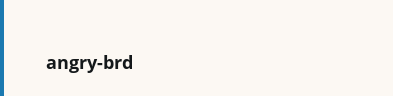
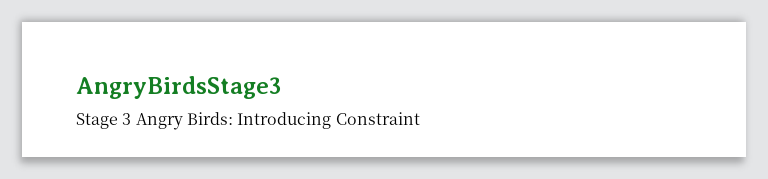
- angry-brd
+ AngryBirdsStage3
+ Stage 3 Angry Birds: Introducing Constraint

